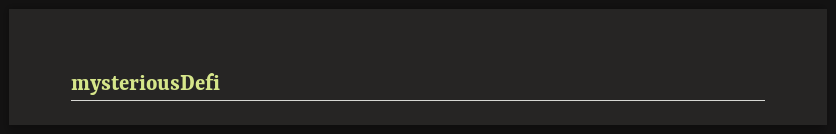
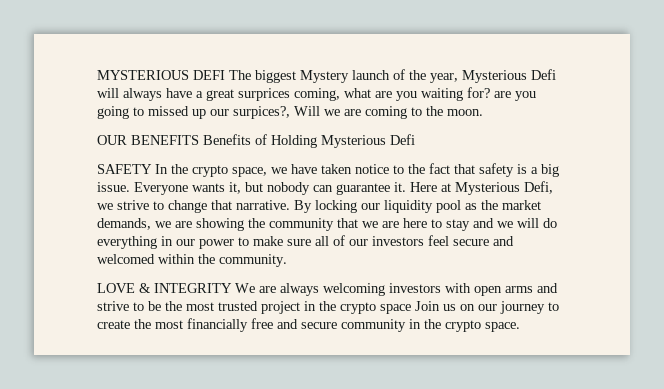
- mysteriousDefi
+ MYSTERIOUS DEFI The biggest Mystery launch of the year, Mysterious Defi will always have a great surprices coming, what are you waiting for? are you going to missed up our surpices?, Will we are coming to the moon.
+ OUR BENEFITS Benefits of Holding Mysterious Defi
+ SAFETY In the crypto space, we have taken notice to the fact that safety is a big issue. Everyone wants it, but nobody can guarantee it. Here at Mysterious Defi, we strive to change that narrative. By locking our liquidity pool as the market demands, we are showing the community that we are here to stay and we will do everything in our power to make sure all of our investors feel secure and welcomed within the community.
+ LOVE & INTEGRITY We are always welcoming investors with open arms and strive to be the most trusted project in the crypto space Join us on our journey to create the most financially free and secure community in the crypto space.

